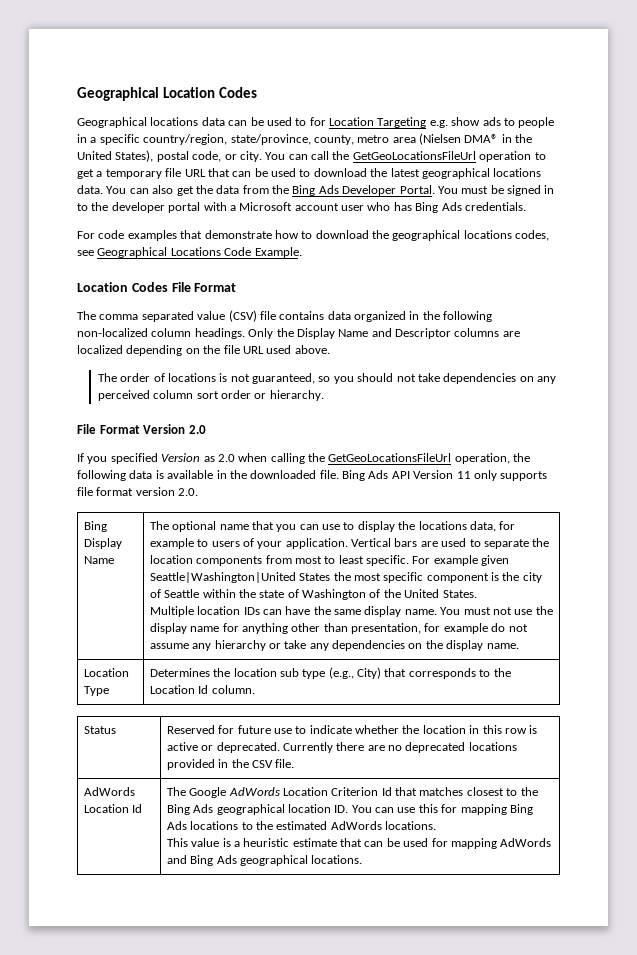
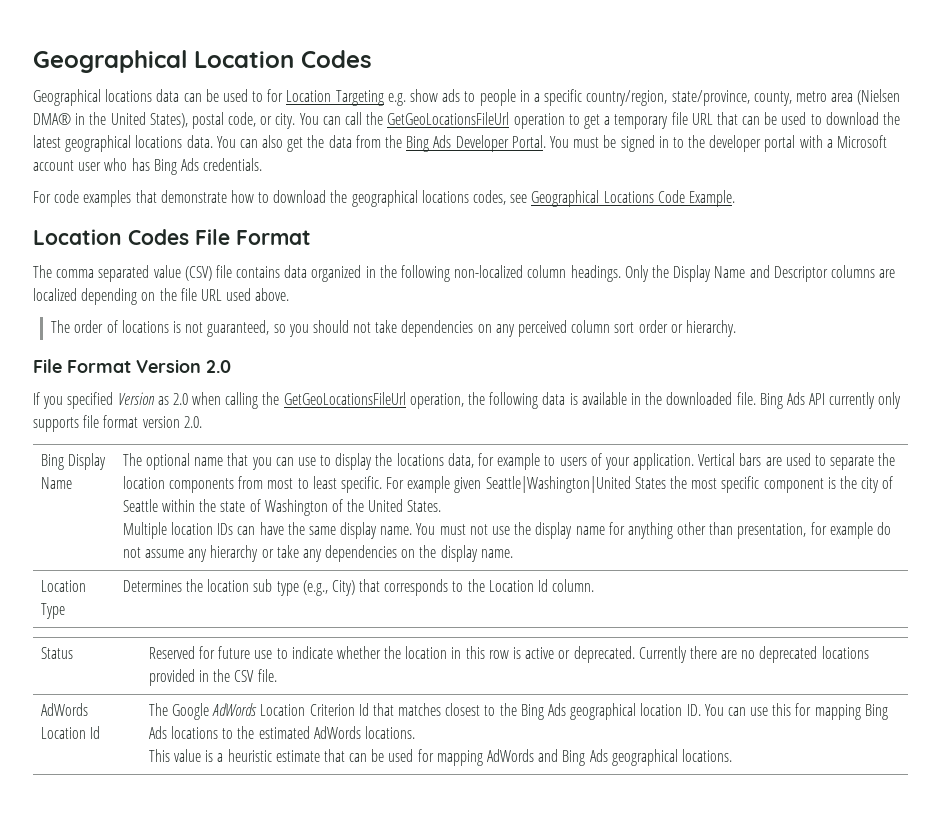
- Bing Ads API Version 11 only supports file format version 2.0.
+ Bing Ads API currently only supports file format version 2.0.

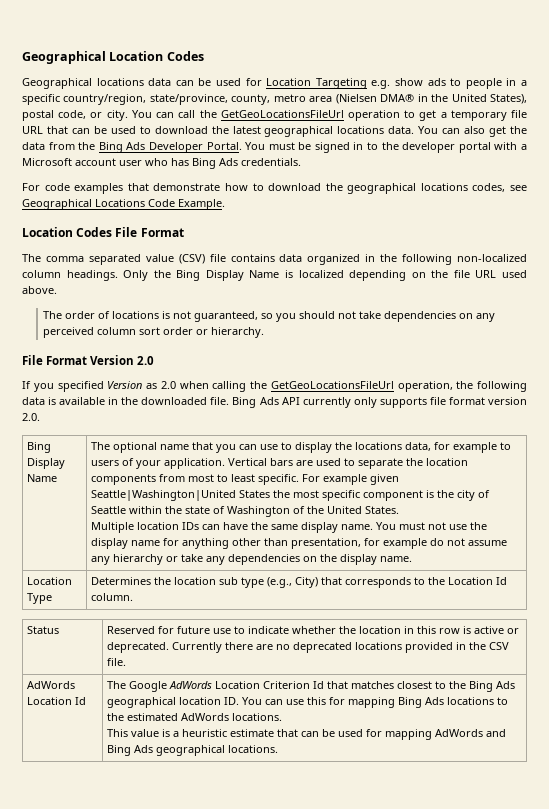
- Geographical locations data can be used to for Location Targeting e.g. show ads to people in a specific country/region, state/province, county, metro area (Nielsen DMA® in the United States), postal code, or city.
+ Geographical locations data can be used for Location Targeting e.g. show ads to people in a specific country/region, state/province, county, metro area (Nielsen DMA® in the United States), postal code, or city.
- Only the Display Name and Descriptor columns are localized depending on the file URL used above.
+ Only the Bing Display Name is localized depending on the file URL used above.

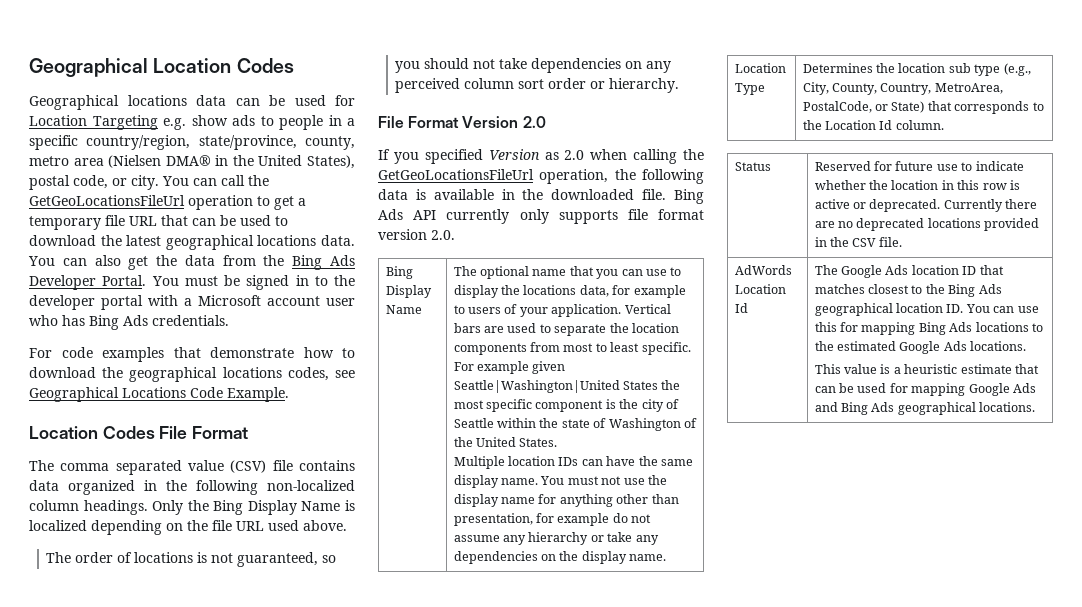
- Location Type | Determines the location sub type (e.g., City) that corresponds to the Location Id column.
+ Location Type | Determines the location sub type (e.g., City, County, Country, MetroArea, PostalCode, or State) that corresponds to the Location Id column.
- The Google AdWords Location Criterion Id that matches closest to the Bing Ads geographical location ID. You can use this for mapping Bing Ads locations to the estimated AdWords locations.
+ The Google Ads location ID that matches closest to the Bing Ads geographical location ID. You can use this for mapping Bing Ads locations to the estimated Google Ads locations.
- This value is a heuristic estimate that can be used for mapping AdWords and Bing Ads geographical locations.
+ This value is a heuristic estimate that can be used for mapping Google Ads and Bing Ads geographical locations.

